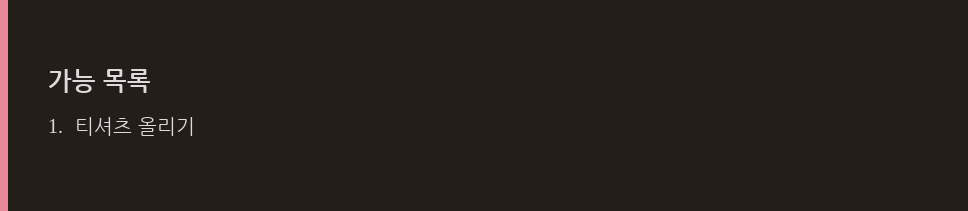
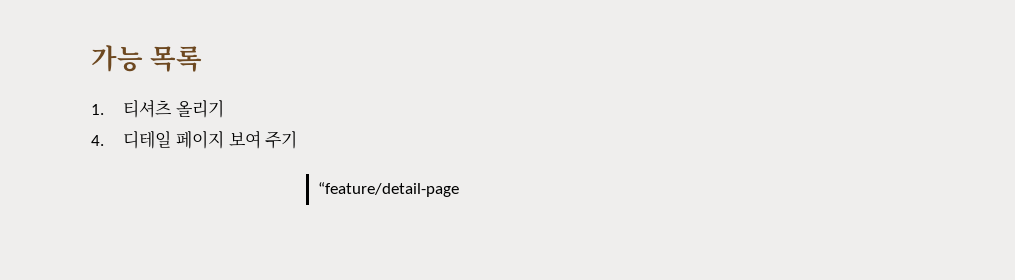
+ 4. 디테일 페이지 보여 주기
+ “feature/detail-page

